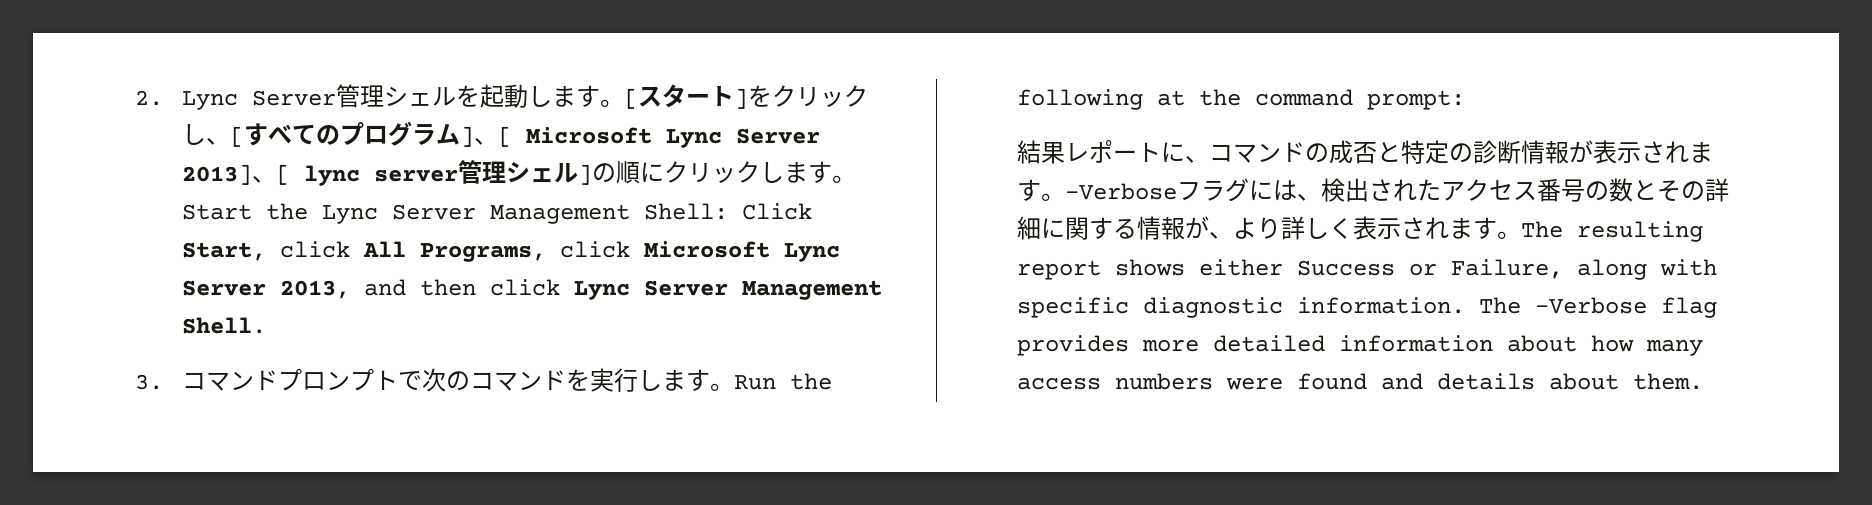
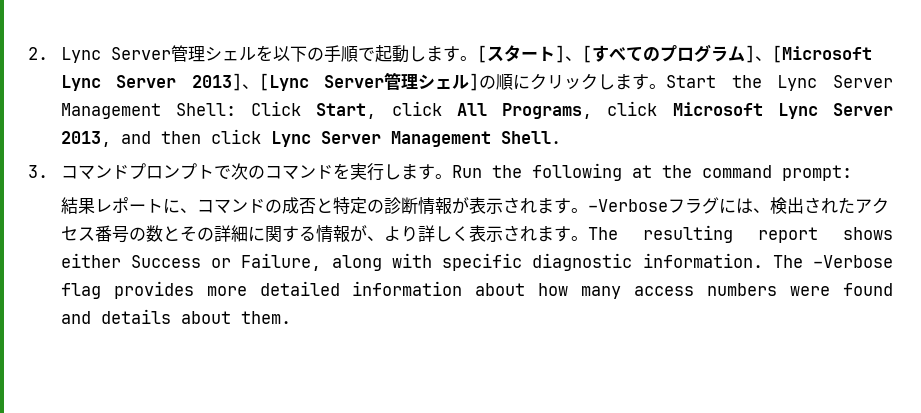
- 2. Lync Server管理シェルを起動します。
+ 2. Lync Server管理シェルを以下の手順で起動します。
- [スタート]をクリックし、[すべてのプログラム]、[ Microsoft Lync Server 2013]、[ lync server管理シェル]の順にクリックします。
+ [スタート]、[すべてのプログラム]、[Microsoft Lync Server 2013]、[Lync Server管理シェル]の順にクリックします。

